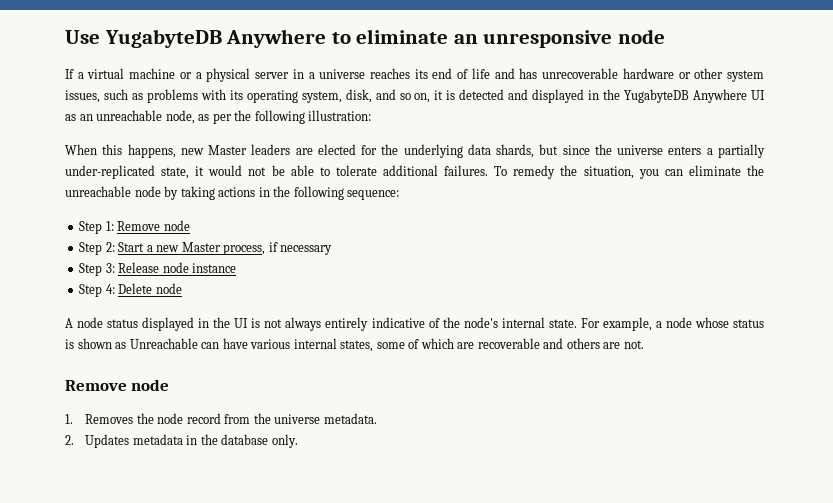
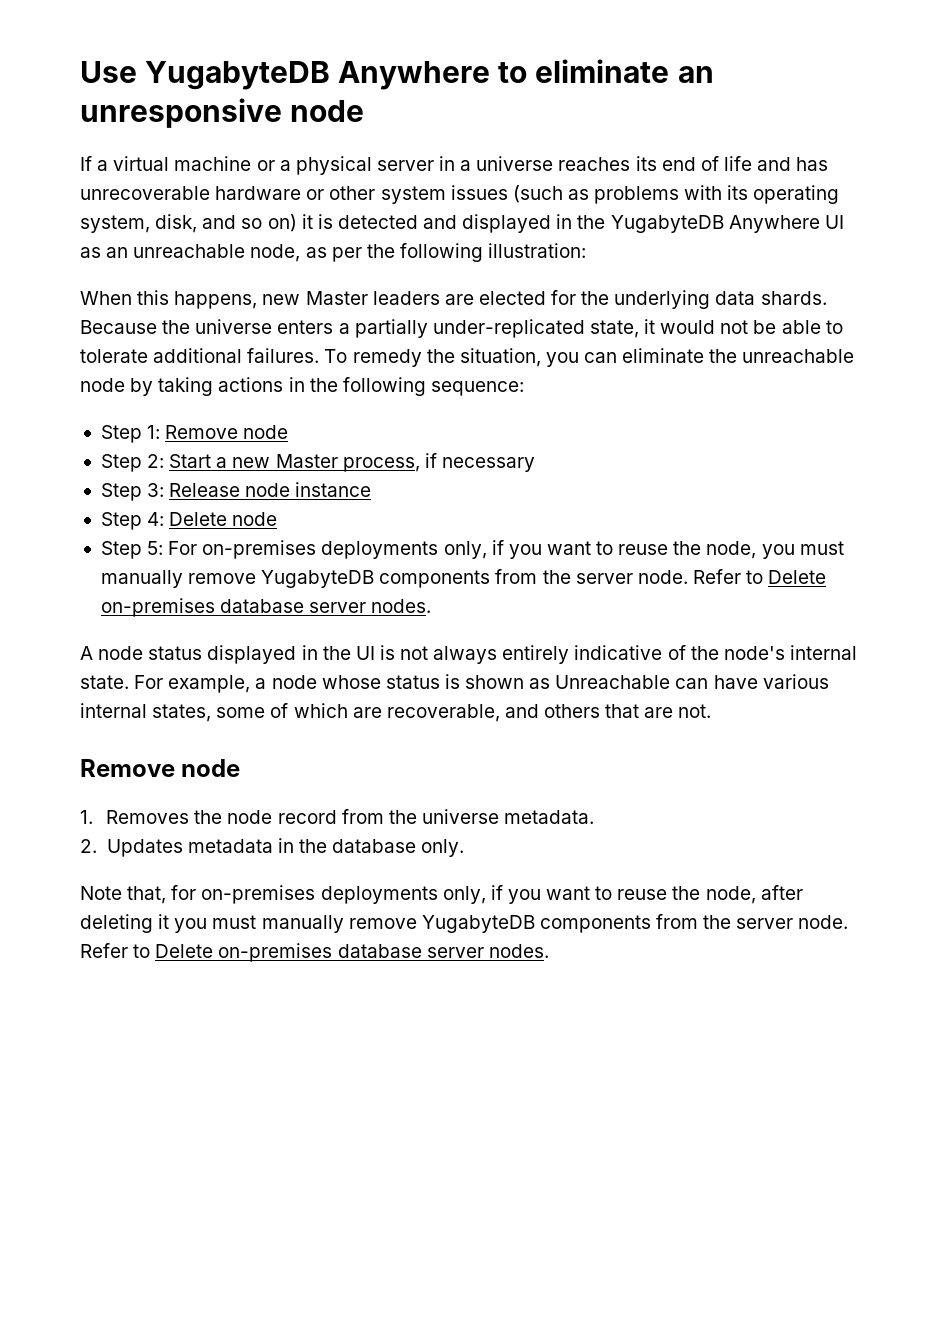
- If a virtual machine or a physical server in a universe reaches its end of life and has unrecoverable hardware or other system issues, such as problems with its operating system, disk, and so on, it is detected and displayed in the YugabyteDB Anywhere UI as an unreachable node, as per the following illustration:
+ If a virtual machine or a physical server in a universe reaches its end of life and has unrecoverable hardware or other system issues (such as problems with its operating system, disk, and so on) it is detected and displayed in the YugabyteDB Anywhere UI as an unreachable node, as per the following illustration:
- When this happens, new Master leaders are elected for the underlying data shards, but since the universe enters a partially under-replicated state, it would not be able to tolerate additional failures.
+ When this happens, new Master leaders are elected for the underlying data shards. Because the universe enters a partially under-replicated state, it would not be able to tolerate additional failures.
+ Step 5: For on-premises deployments only, if you want to reuse the node, you must manually remove YugabyteDB components from the server node. Refer to Delete on-premises database server nodes.
- For example, a node whose status is shown as Unreachable can have various internal states, some of which are recoverable and others are not.
+ For example, a node whose status is shown as Unreachable can have various internal states, some of which are recoverable, and others that are not.
+ Note that, for on-premises deployments only, if you want to reuse the node, after deleting it you must manually remove YugabyteDB components from the server node. Refer to Delete on-premises database server nodes.

